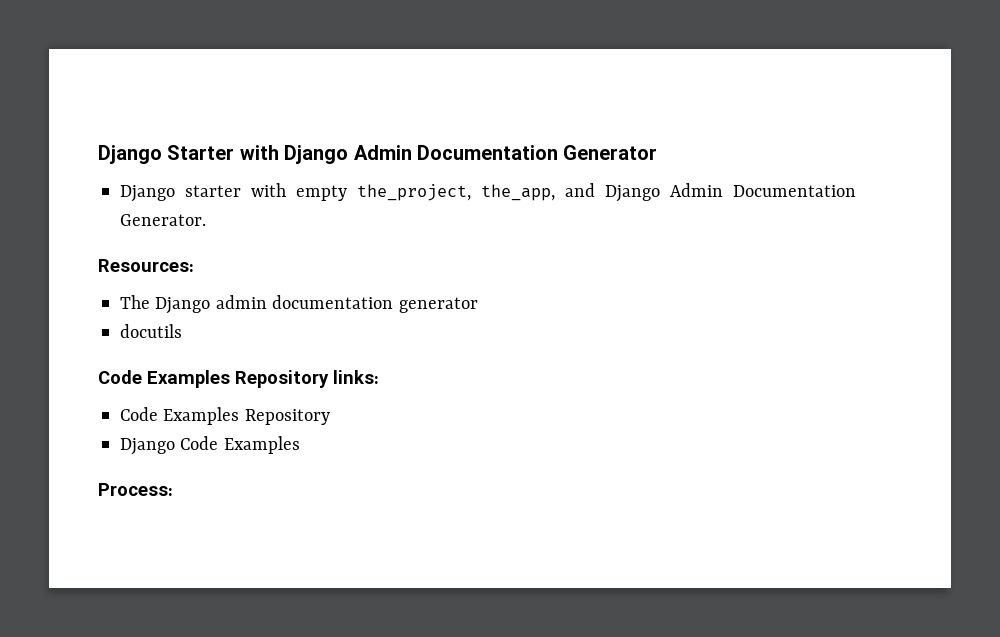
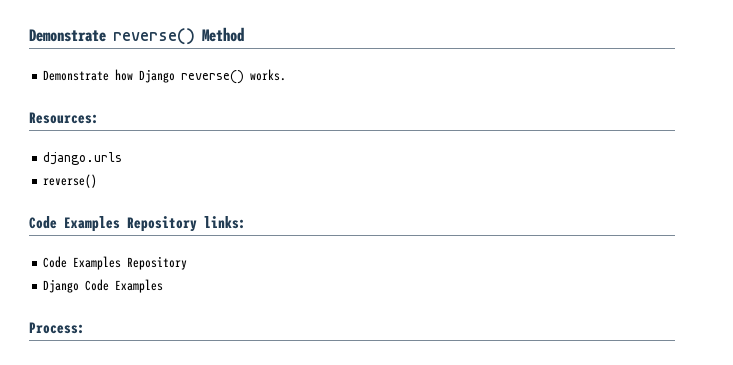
- Django Starter with Django Admin Documentation Generator
- Django starter with empty the_project, the_app, and Django Admin Documentation Generator.
+ Demonstrate reverse() Method
+ Demonstrate how Django reverse() works.
  Resources:
- The Django admin documentation generator
- docutils
+ django.urls
+ reverse()

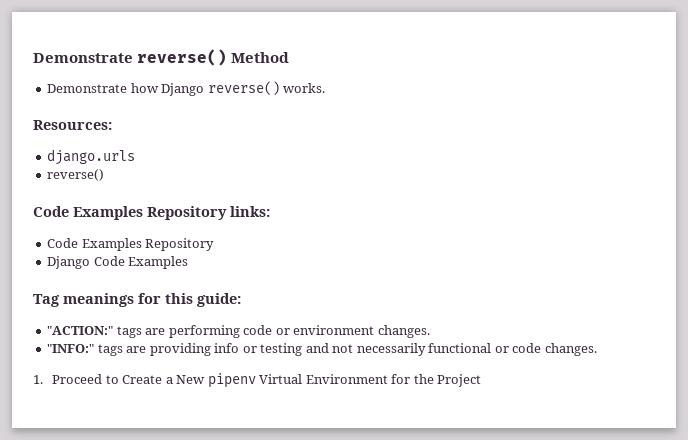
- Process:
+ Tag meanings for this guide:
+ "ACTION:" tags are performing code or environment changes.
+ "INFO:" tags are providing info or testing and not necessarily functional or code changes.
+ 1. Proceed to Create a New pipenv Virtual Environment for the Project

